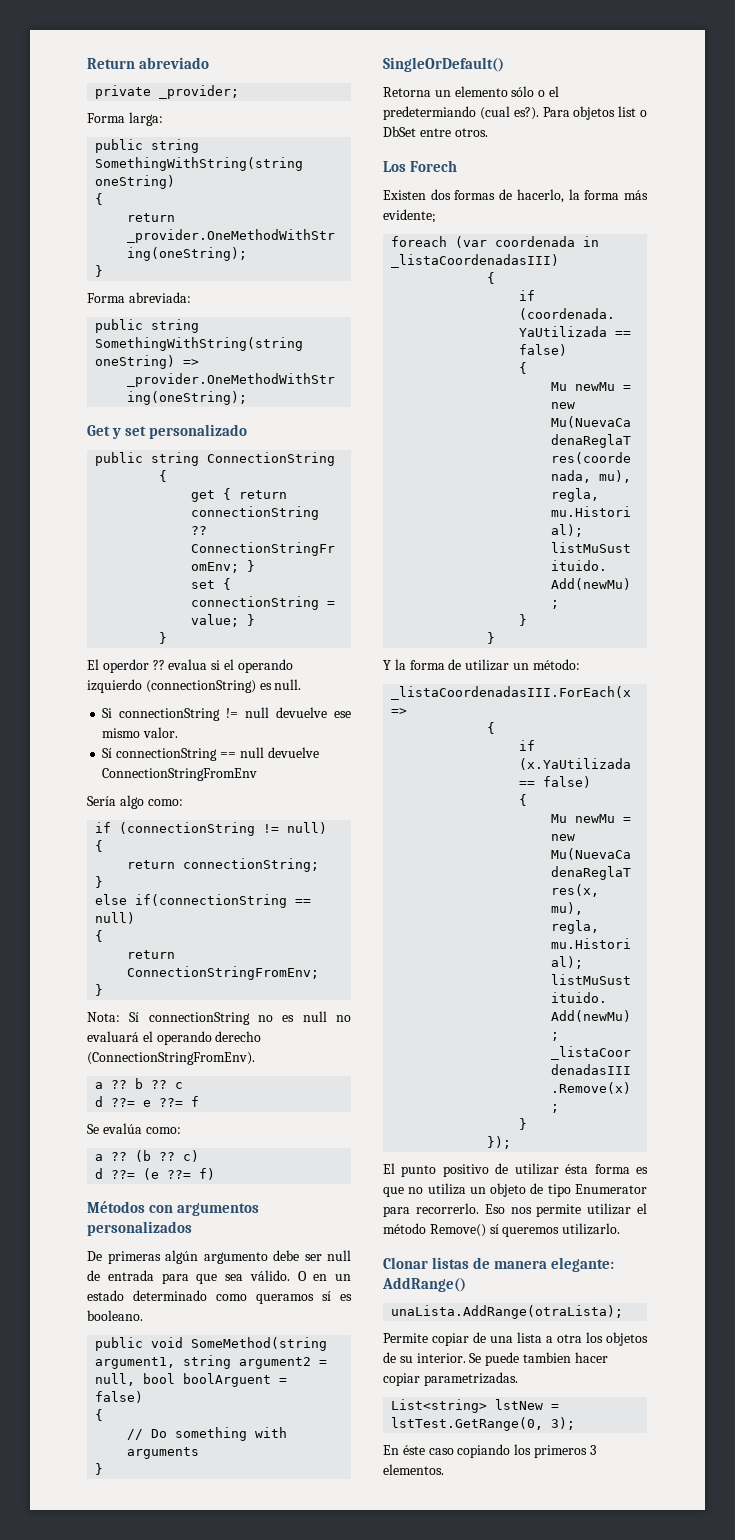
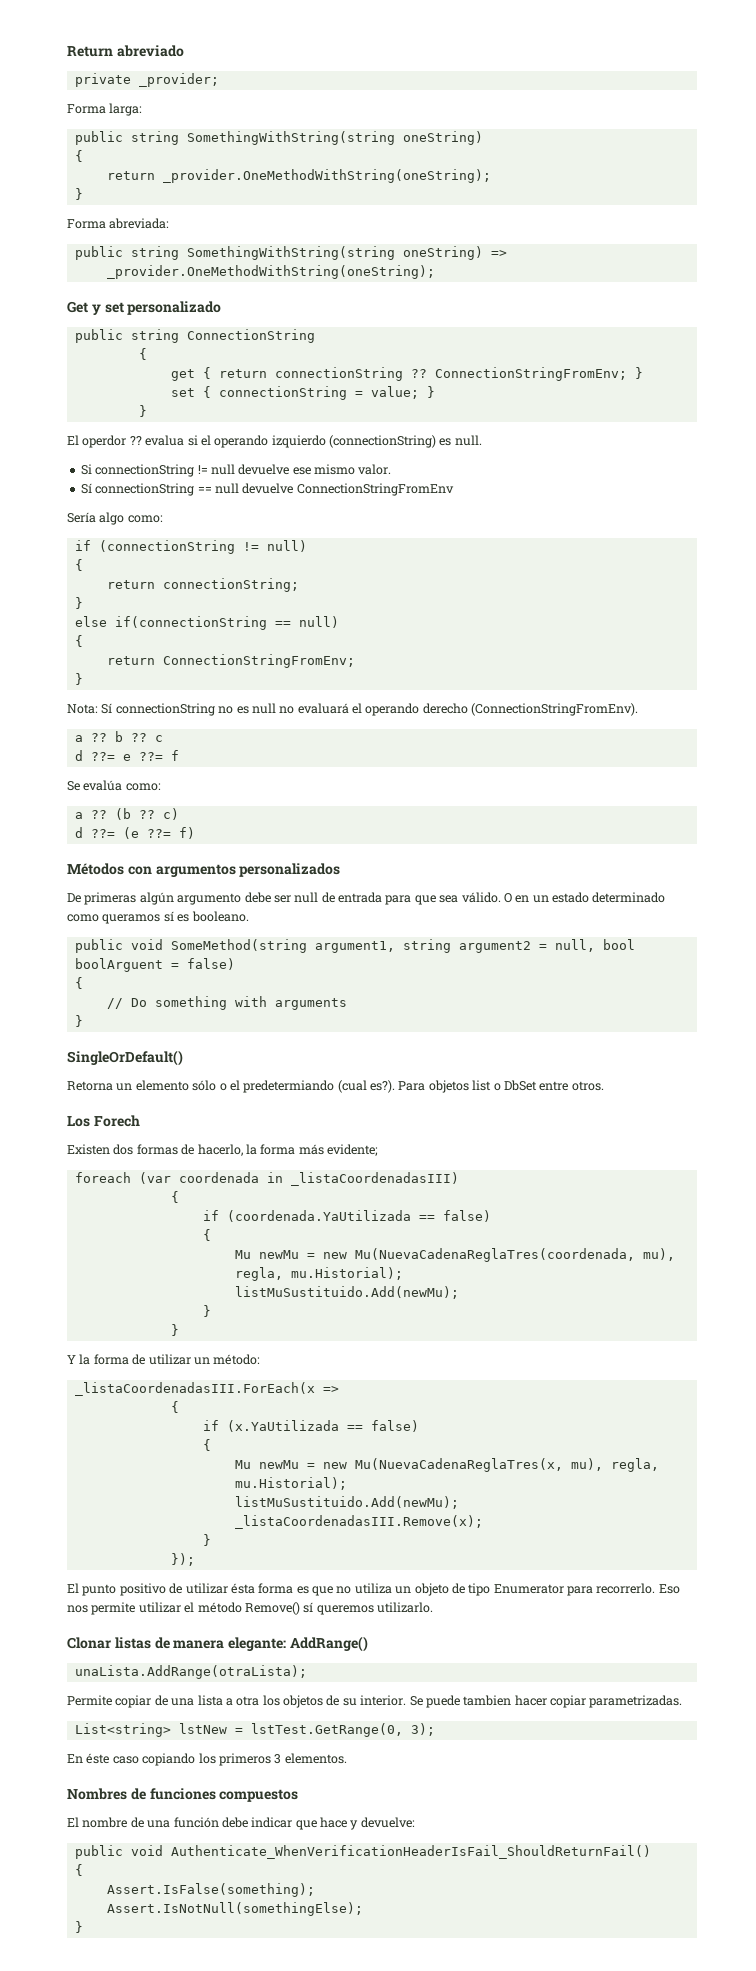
+ Nombres de funciones compuestos
+ El nombre de una función debe indicar que hace y devuelve:
+ public void Authenticate_WhenVerificationHeaderIsFail_ShouldReturnFail()
+ {
+ Assert.IsFalse(something);
+ Assert.IsNotNull(somethingElse);
+ }

